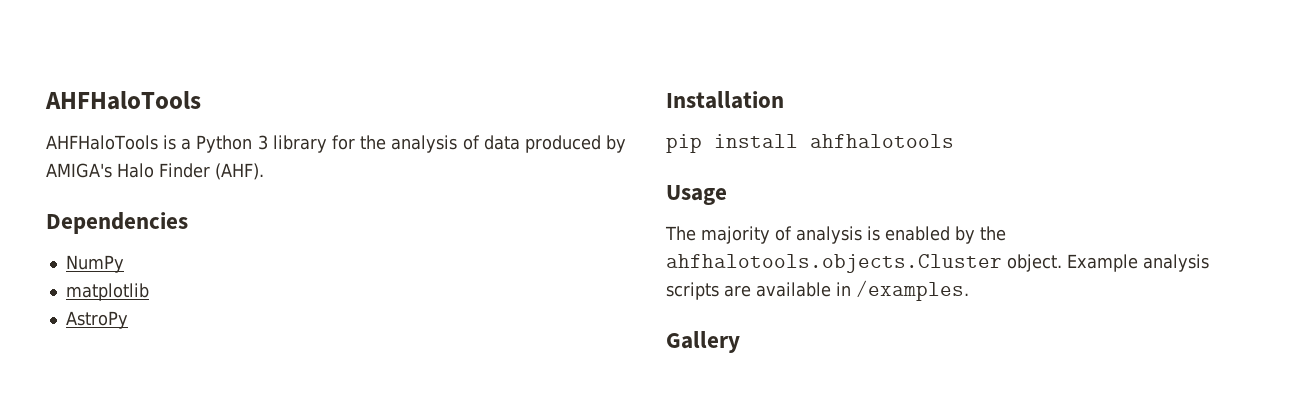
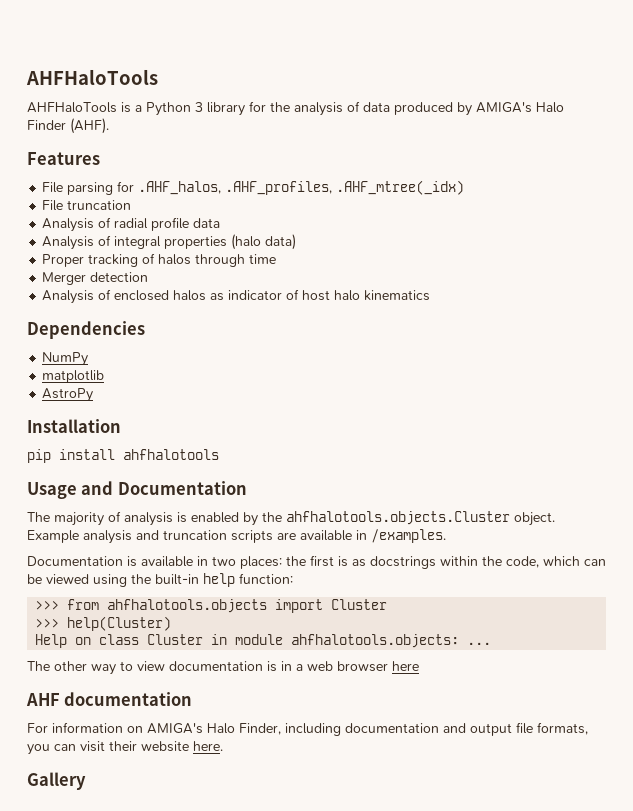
+ Features
+ File parsing for .AHF_halos, .AHF_profiles, .AHF_mtree(_idx)
+ File truncation
+ Analysis of radial profile data
+ Analysis of integral properties (halo data)
+ Proper tracking of halos through time
+ Merger detection
+ Analysis of enclosed halos as indicator of host halo kinematics
- Usage
+ Usage and Documentation
- Example analysis scripts are available in /examples.
+ Example analysis and truncation scripts are available in /examples.
+ Documentation is available in two places: the first is as docstrings within the code, which can be viewed using the built-in help function:
+ >>> from ahfhalotools.objects import Cluster
+ >>> help(Cluster)
+ Help on class Cluster in module ahfhalotools.objects: ...
+ The other way to view documentation is in a web browser here
+ AHF documentation
+ For information on AMIGA's Halo Finder, including documentation and output file formats, you can visit their website here.

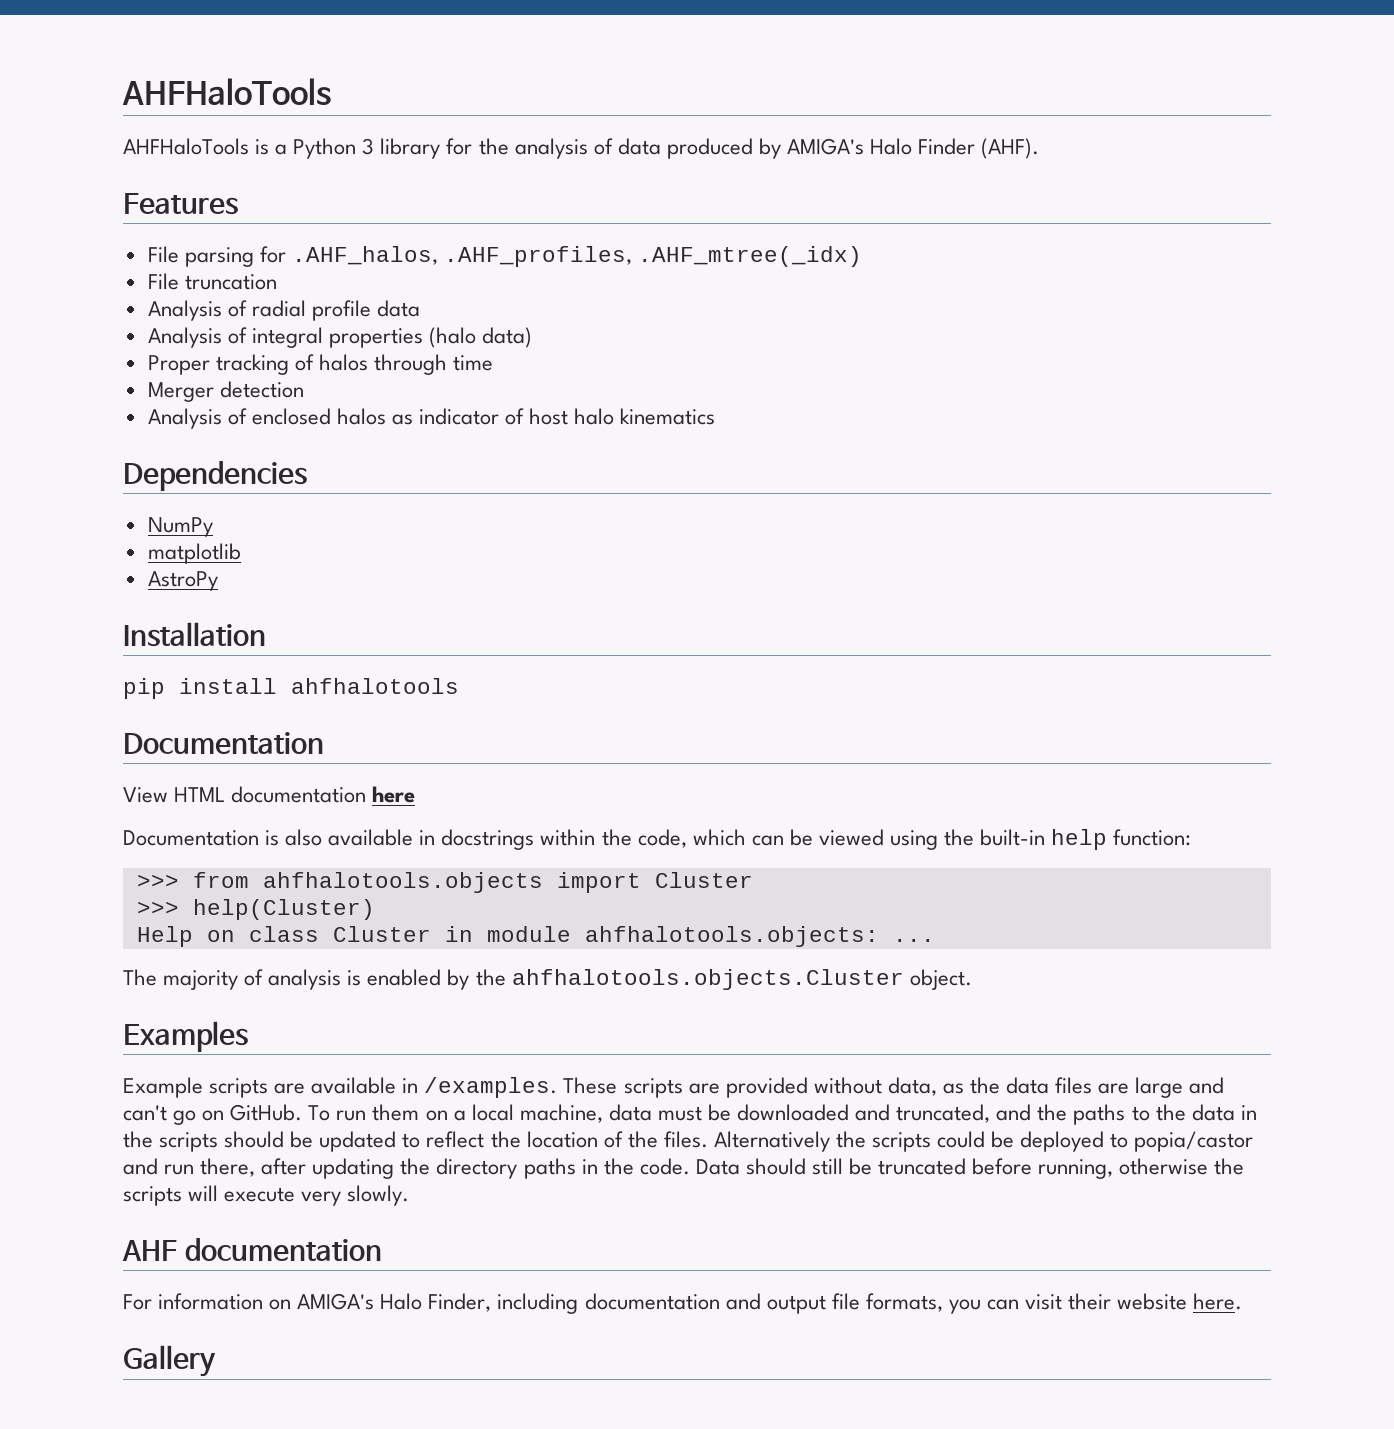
  pip install ahfhalotools
- Usage and Documentation
+ Documentation
- The majority of analysis is enabled by the ahfhalotools.objects.Cluster object. Example analysis and truncation scripts are available in /examples.
+ View HTML documentation here
- Documentation is available in two places: the first is as docstrings within the code, which can be viewed using the built-in help function:
+ Documentation is also available in docstrings within the code, which can be viewed using the built-in help function:
- The other way to view documentation is in a web browser here
+ The majority of analysis is enabled by the ahfhalotools.objects.Cluster object.
+ Examples
+ Example scripts are available in /examples. These scripts are provided without data, as the data files are large and can't go on GitHub. To run them on a local machine, data must be downloaded and truncated, and the paths to the data in the scripts should be updated to reflect the location of the files. Alternatively the scripts could be deployed to popia/castor and run there, after updating the directory paths in the code. Data should still be truncated before running, otherwise the scripts will execute very slowly.

